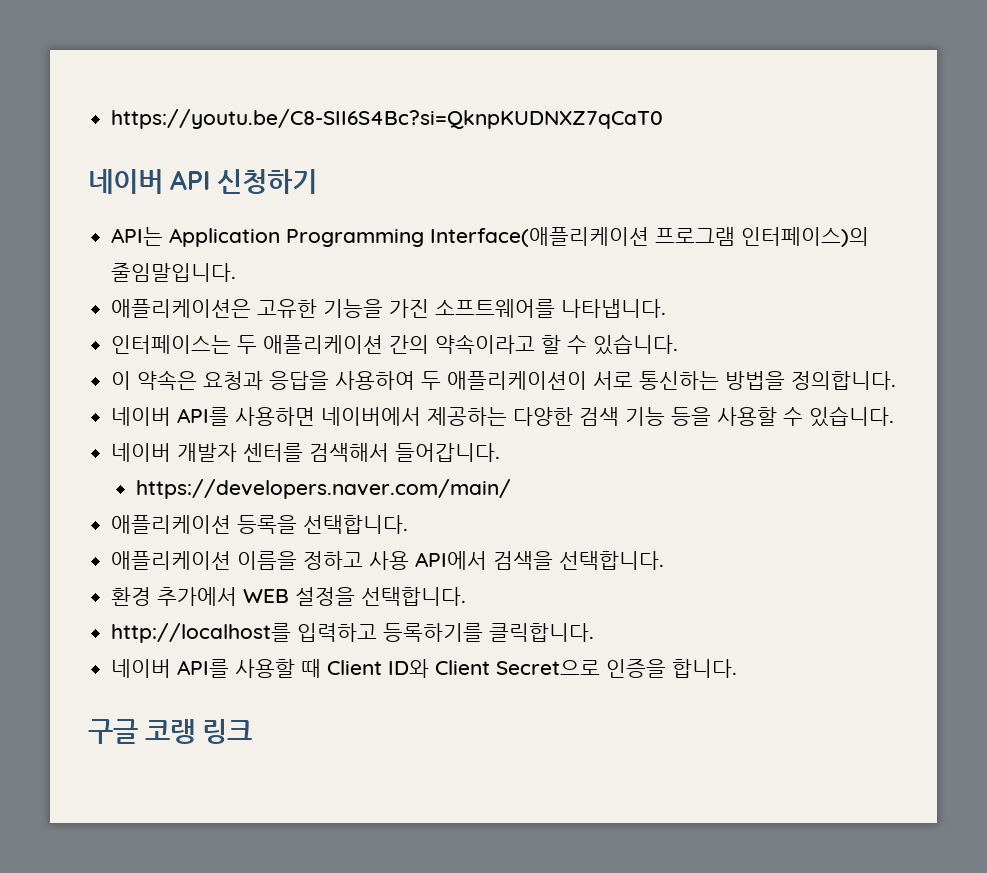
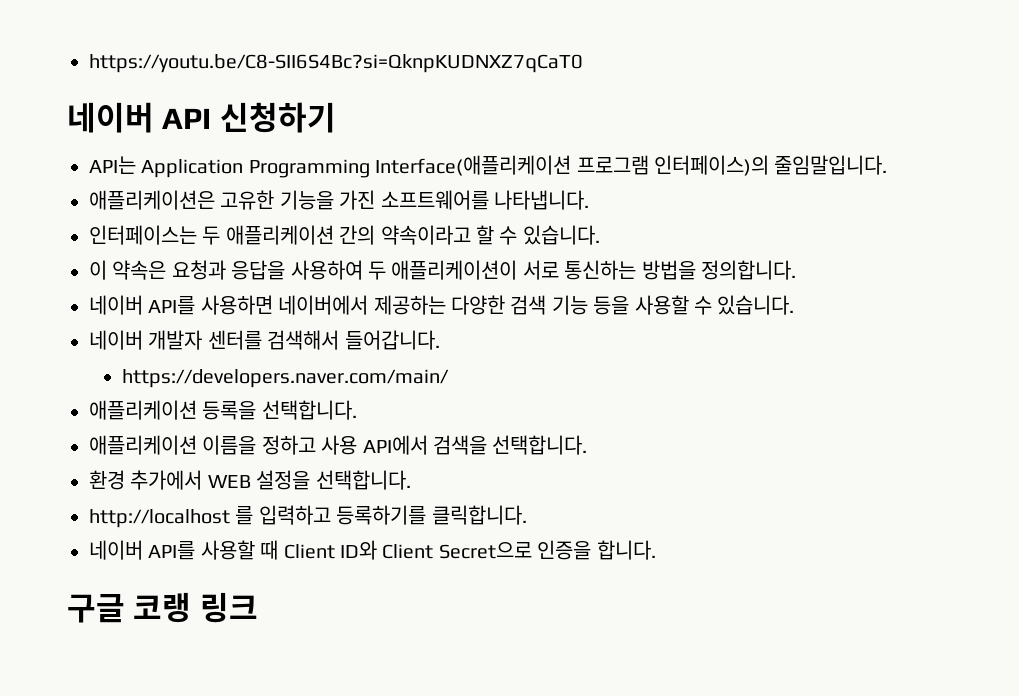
- http://localhost를 입력하고 등록하기를 클릭합니다.
+ http://localhost 를 입력하고 등록하기를 클릭합니다.

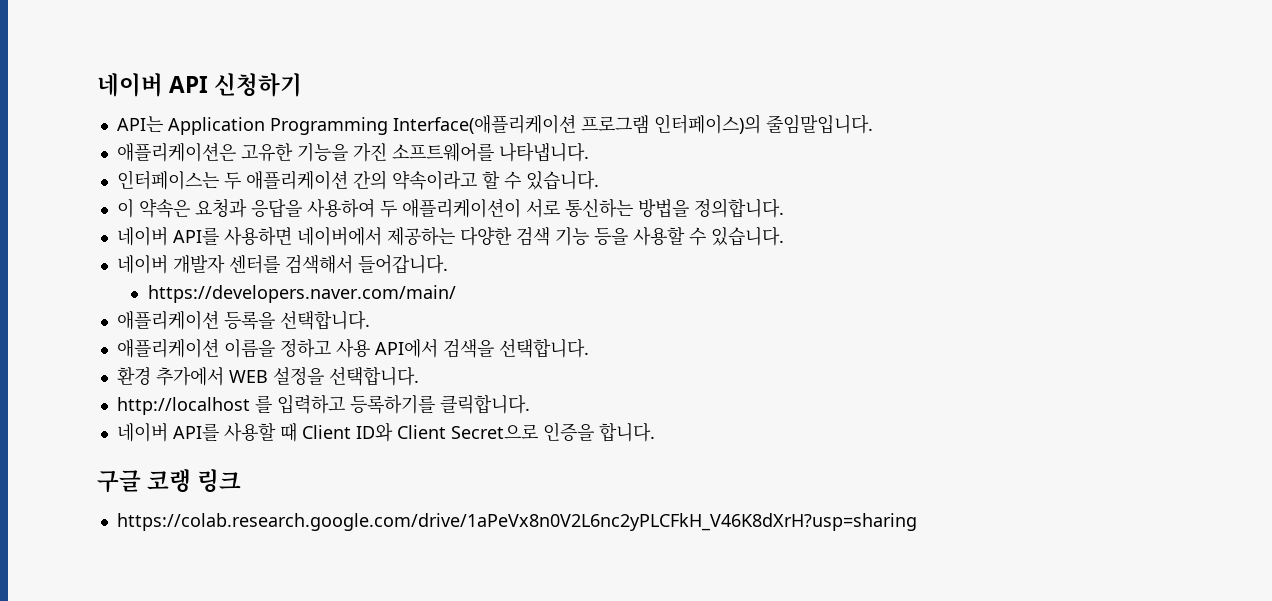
- https://youtu.be/C8-SII6S4Bc?si=QknpKUDNXZ7qCaT0
+ https://colab.research.google.com/drive/1aPeVx8n0V2L6nc2yPLCFkH_V46K8dXrH?usp=sharing

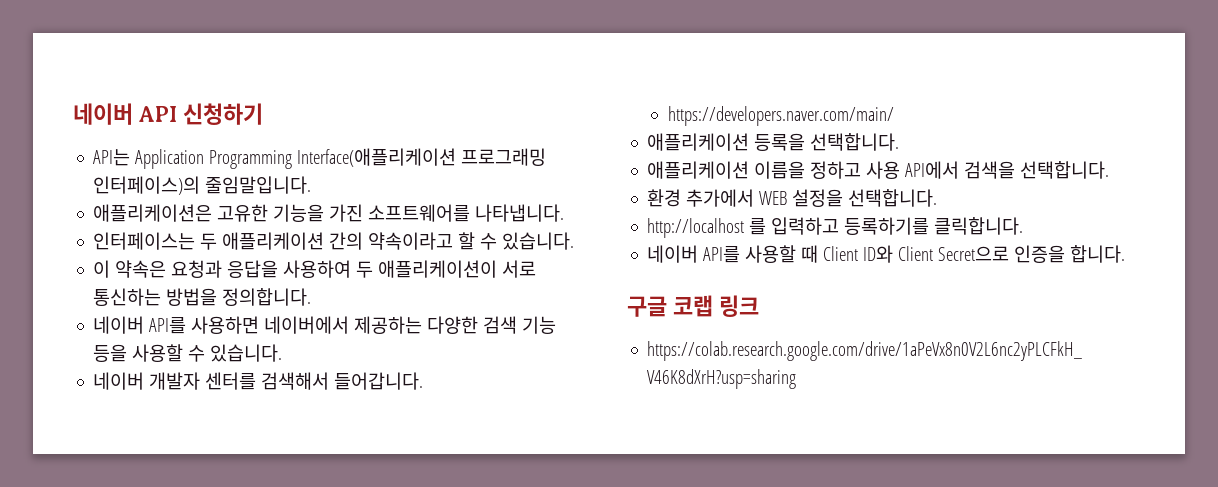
- API는 Application Programming Interface(애플리케이션 프로그램 인터페이스)의 줄임말입니다.
+ API는 Application Programming Interface(애플리케이션 프로그래밍 인터페이스)의 줄임말입니다.
- 구글 코랭 링크
+ 구글 코랩 링크

